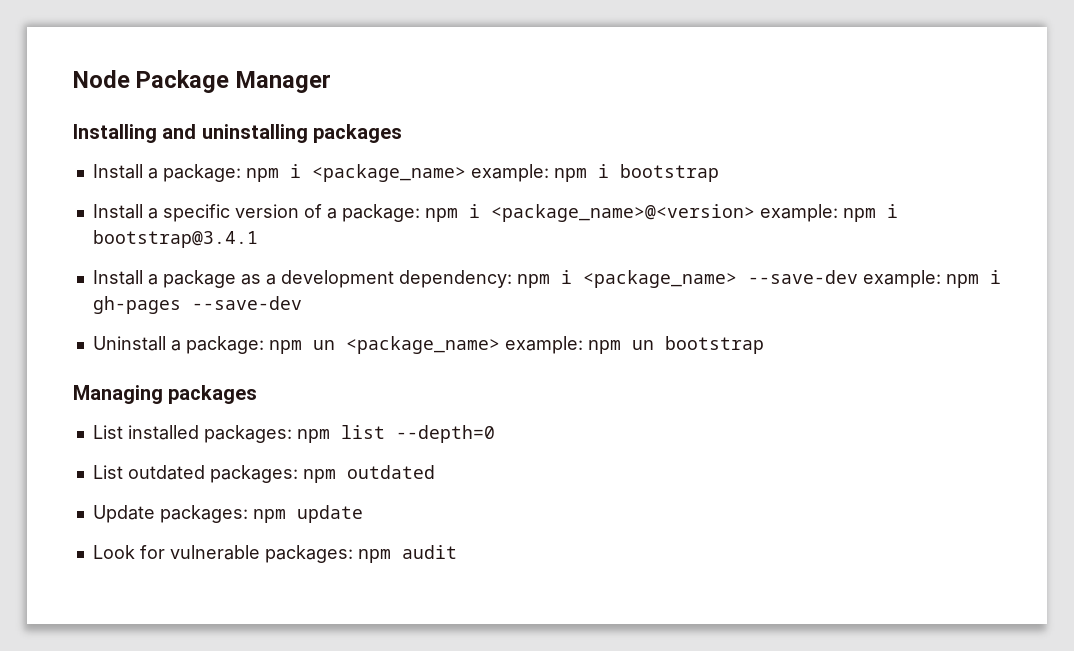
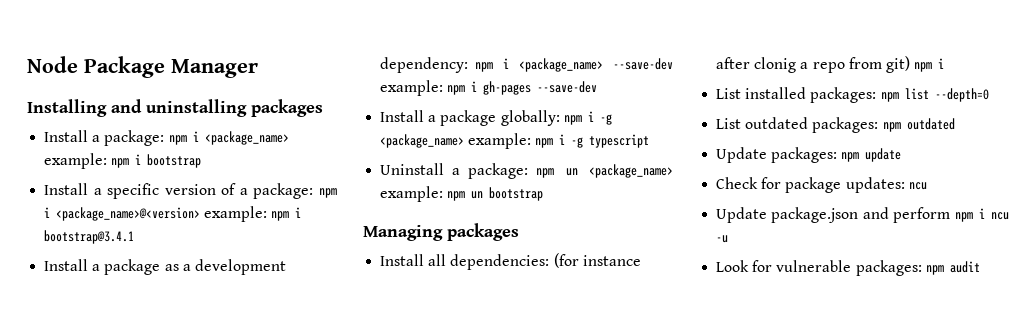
+ Install a package globally: npm i -g <package_name> example: npm i -g typescript
+ Install all dependencies: (for instance after clonig a repo from git) npm i
+ Check for package updates: ncu
+ Update package.json and perform npm i ncu -u

